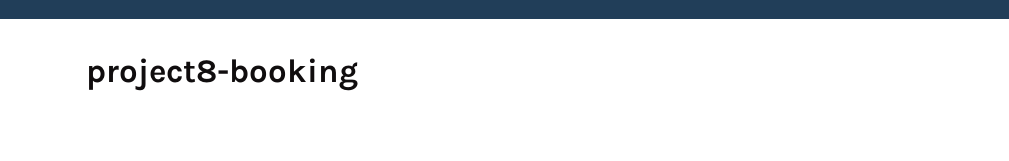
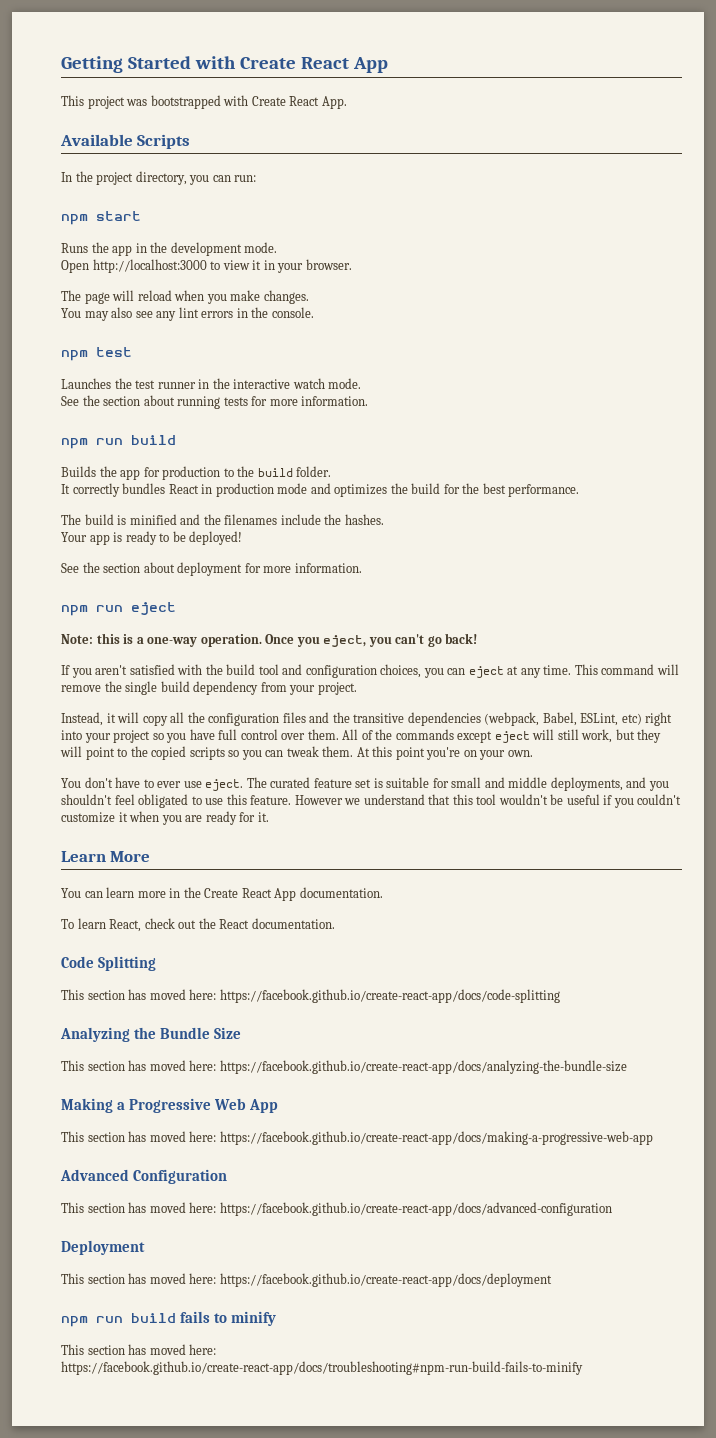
- project8-booking
+ Getting Started with Create React App
+ This project was bootstrapped with Create React App.
+ Available Scripts
+ In the project directory, you can run:
+ npm start
+ Runs the app in the development mode.
+ Open http://localhost:3000 to view it in your browser.
+ The page will reload when you make changes.
+ You may also see any lint errors in the console.
+ npm test
+ Launches the test runner in the interactive watch mode.
+ See the section about running tests for more information.
+ npm run build
+ Builds the app for production to the build folder.
+ It correctly bundles React in production mode and optimizes the build for the best performance.
+ The build is minified and the filenames include the hashes.
+ Your app is ready to be deployed!
+ See the section about deployment for more information.
+ npm run eject
+ Note: this is a one-way operation. Once you eject, you can't go back!
+ If you aren't satisfied with the build tool and configuration choices, you can eject at any time. This command will remove the single build dependency from your project.
+ Instead, it will copy all the configuration files and the transitive dependencies (webpack, Babel, ESLint, etc) right into your project so you have full control over them. All of the commands except eject will still work, but they will point to the copied scripts so you can tweak them. At this point you're on your own.
+ You don't have to ever use eject. The curated feature set is suitable for small and middle deployments, and you shouldn't feel obligated to use this feature. However we understand that this tool wouldn't be useful if you couldn't customize it when you are ready for it.
+ Learn More
+ You can learn more in the Create React App documentation.
+ To learn React, check out the React documentation.
+ Code Splitting
+ This section has moved here: https://facebook.github.io/create-react-app/docs/code-splitting
+ Analyzing the Bundle Size
+ This section has moved here: https://facebook.github.io/create-react-app/docs/analyzing-the-bundle-size
+ Making a Progressive Web App
+ This section has moved here: https://facebook.github.io/create-react-app/docs/making-a-progressive-web-app
+ Advanced Configuration
+ This section has moved here: https://facebook.github.io/create-react-app/docs/advanced-configuration
+ Deployment
+ This section has moved here: https://facebook.github.io/create-react-app/docs/deployment
+ npm run build fails to minify
+ This section has moved here: https://facebook.github.io/create-react-app/docs/troubleshooting#npm-run-build-fails-to-minify

